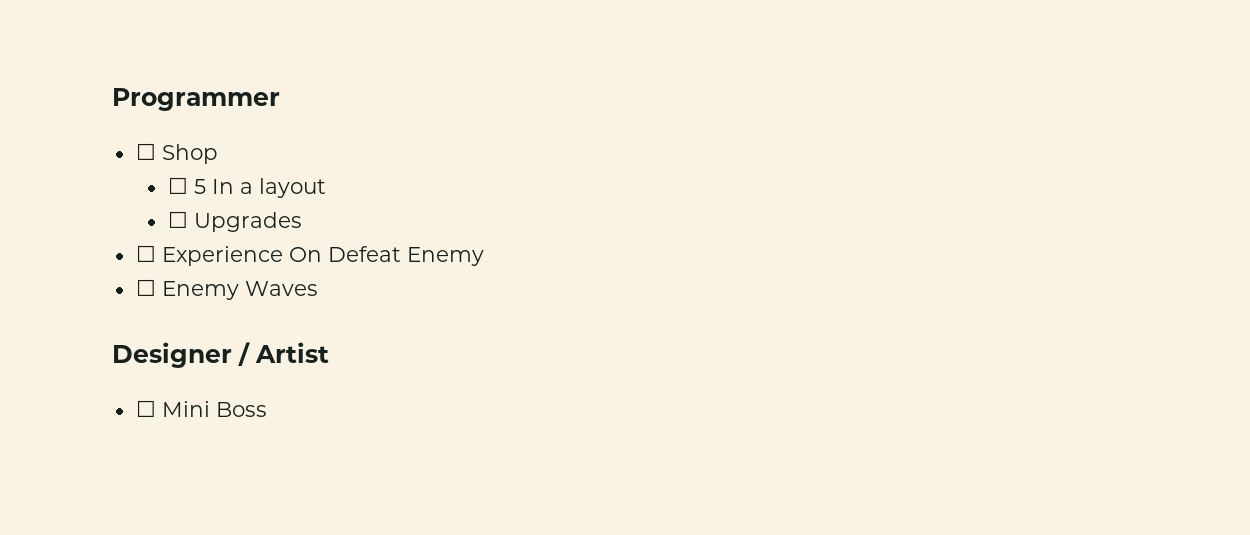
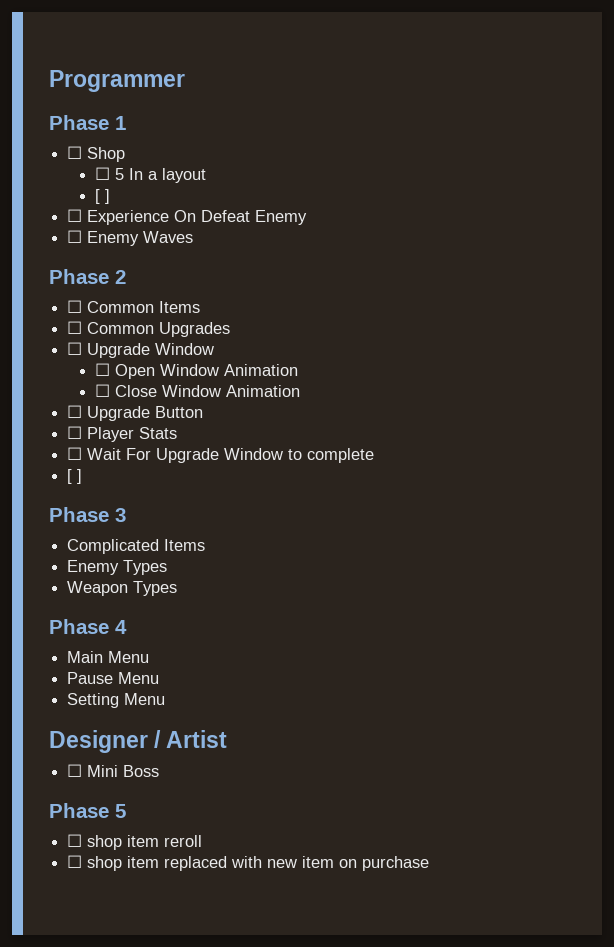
+ Phase 1
  ☐ 5 In a layout
- ☐ Upgrades
+ [ ]
+ Phase 2
+ ☐ Common Items
+ ☐ Common Upgrades
+ ☐ Upgrade Window
+ ☐ Open Window Animation
+ ☐ Close Window Animation
+ ☐ Upgrade Button
+ ☐ Player Stats
+ ☐ Wait For Upgrade Window to complete
+ [ ]
+ Phase 3
+ Complicated Items
+ Enemy Types
+ Weapon Types
+ Phase 4
+ Main Menu
+ Pause Menu
+ Setting Menu
+ Phase 5
+ ☐ shop item reroll
+ ☐ shop item replaced with new item on purchase

